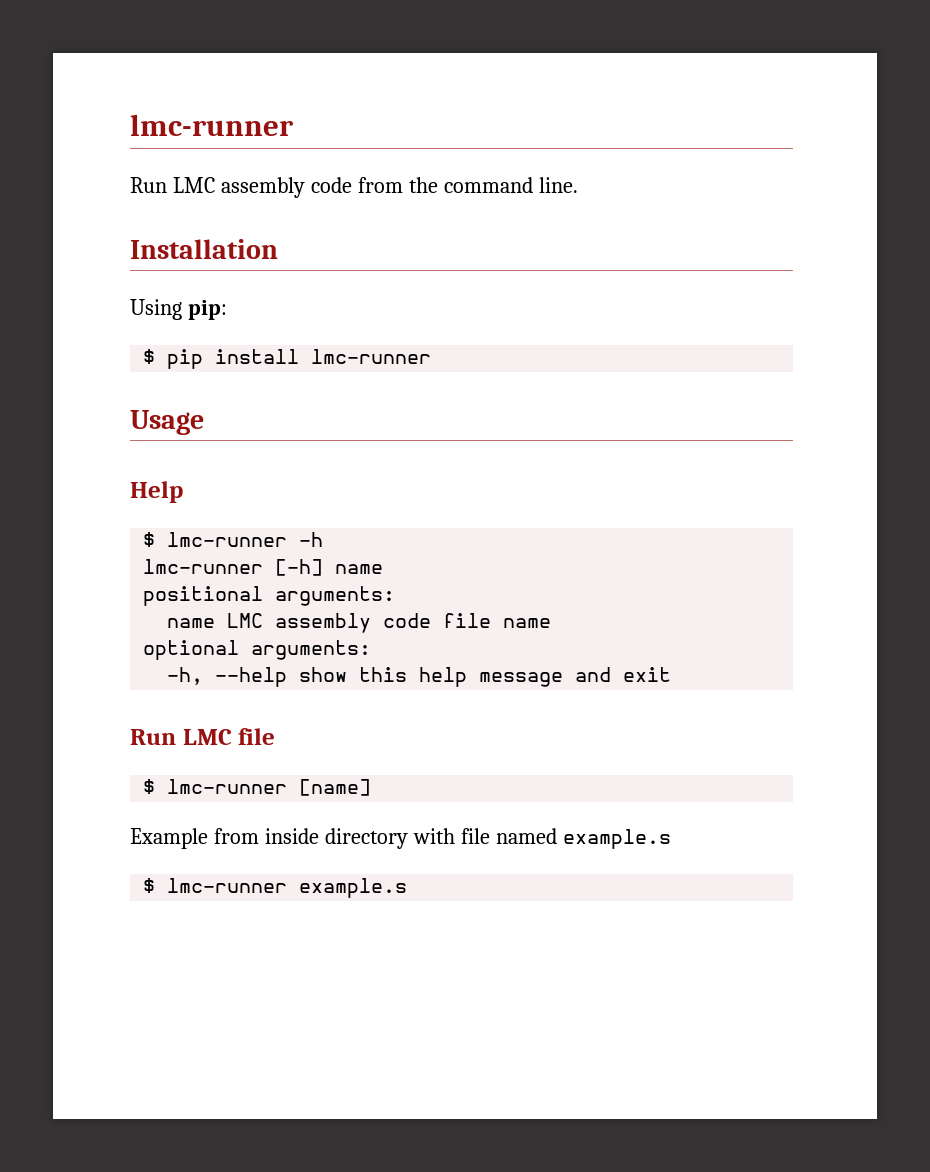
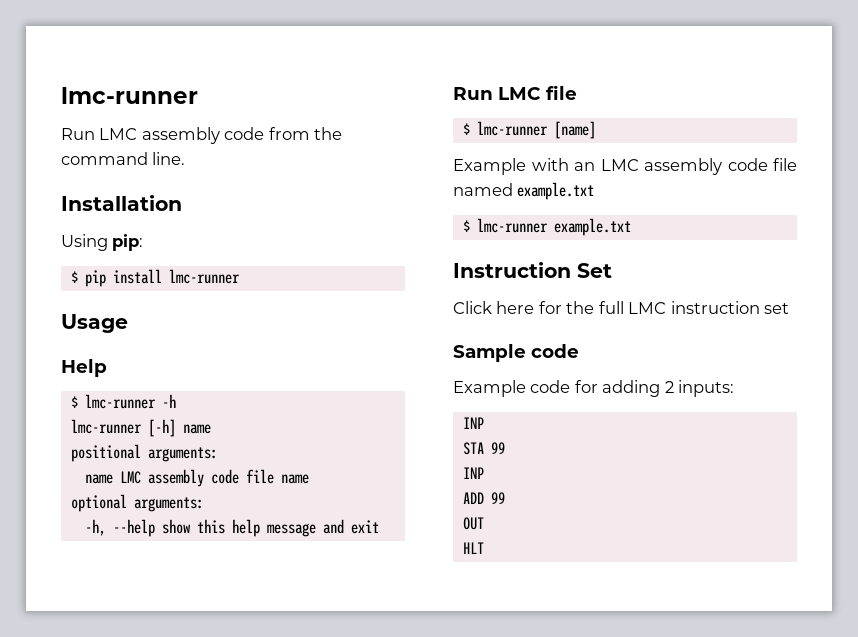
- Example from inside directory with file named example.s
- $ lmc-runner example.s
+ Example with an LMC assembly code file named example.txt
+ $ lmc-runner example.txt
+ Instruction Set
+ Click here for the full LMC instruction set
+ Sample code
+ Example code for adding 2 inputs:
+ INP
+ STA 99
+ INP
+ ADD 99
+ OUT
+ HLT

